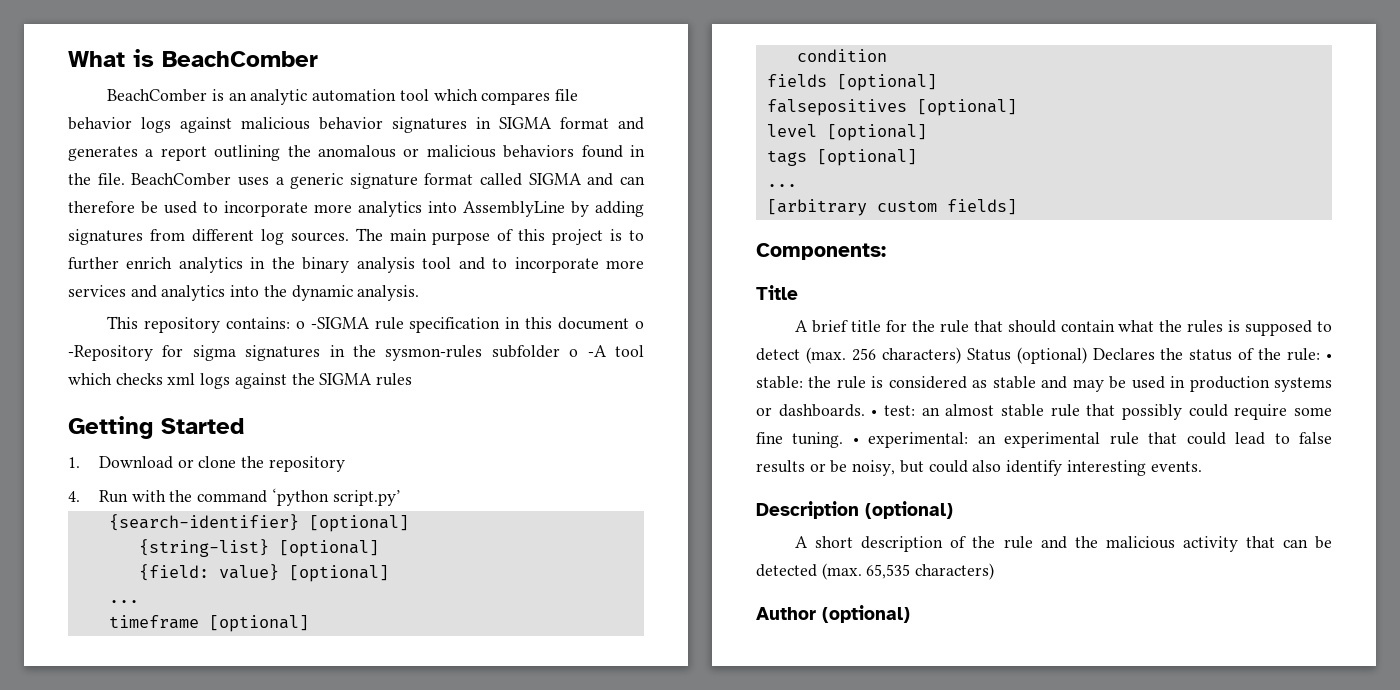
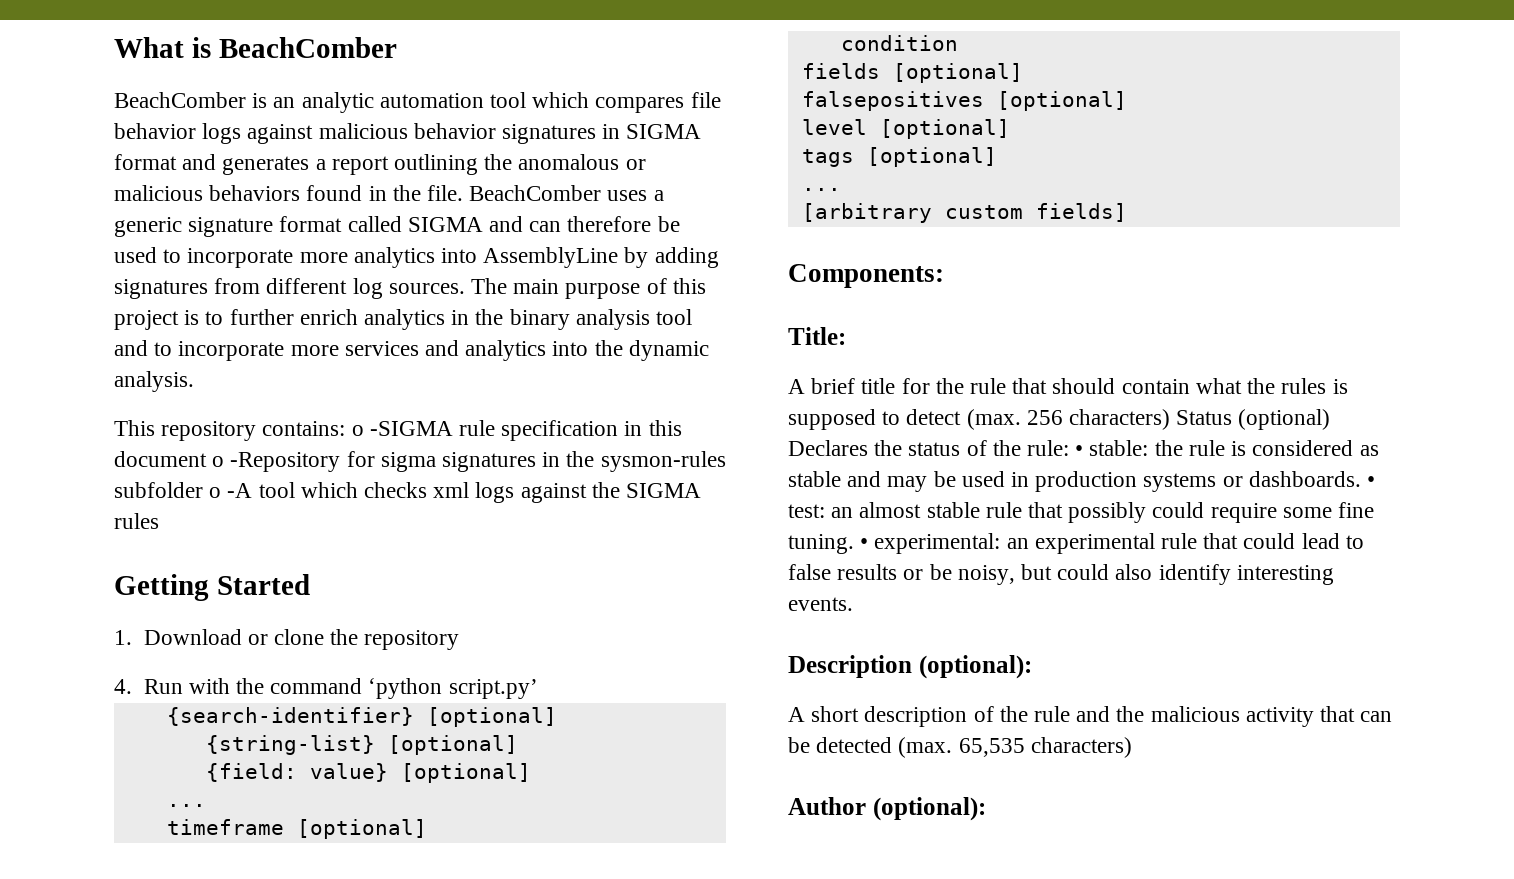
- Title
+ Title:
- Description (optional)
+ Description (optional):
- Author (optional)
+ Author (optional):

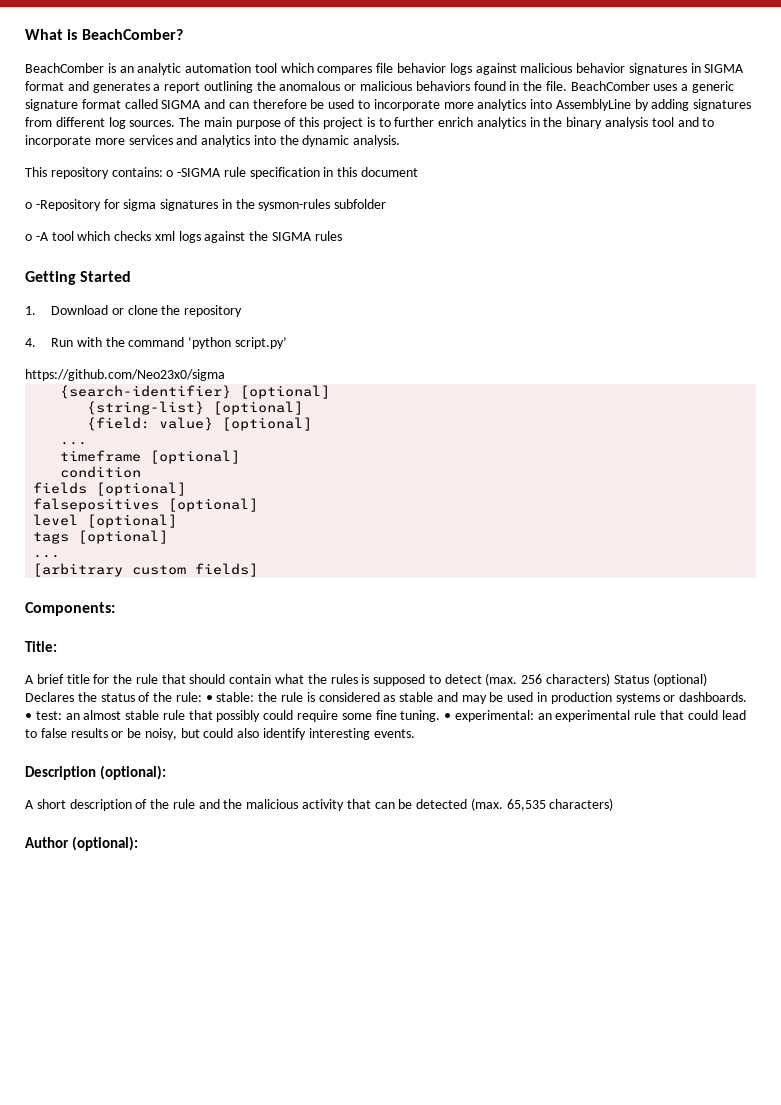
- What is BeachComber
+ What is BeachComber?
- This repository contains: o -SIGMA rule specification in this document o -Repository for sigma signatures in the sysmon-rules subfolder o -A tool which checks xml logs against the SIGMA rules
+ This repository contains: o -SIGMA rule specification in this document
+ o -Repository for sigma signatures in the sysmon-rules subfolder
+ o -A tool which checks xml logs against the SIGMA rules
+ https://github.com/Neo23x0/sigma

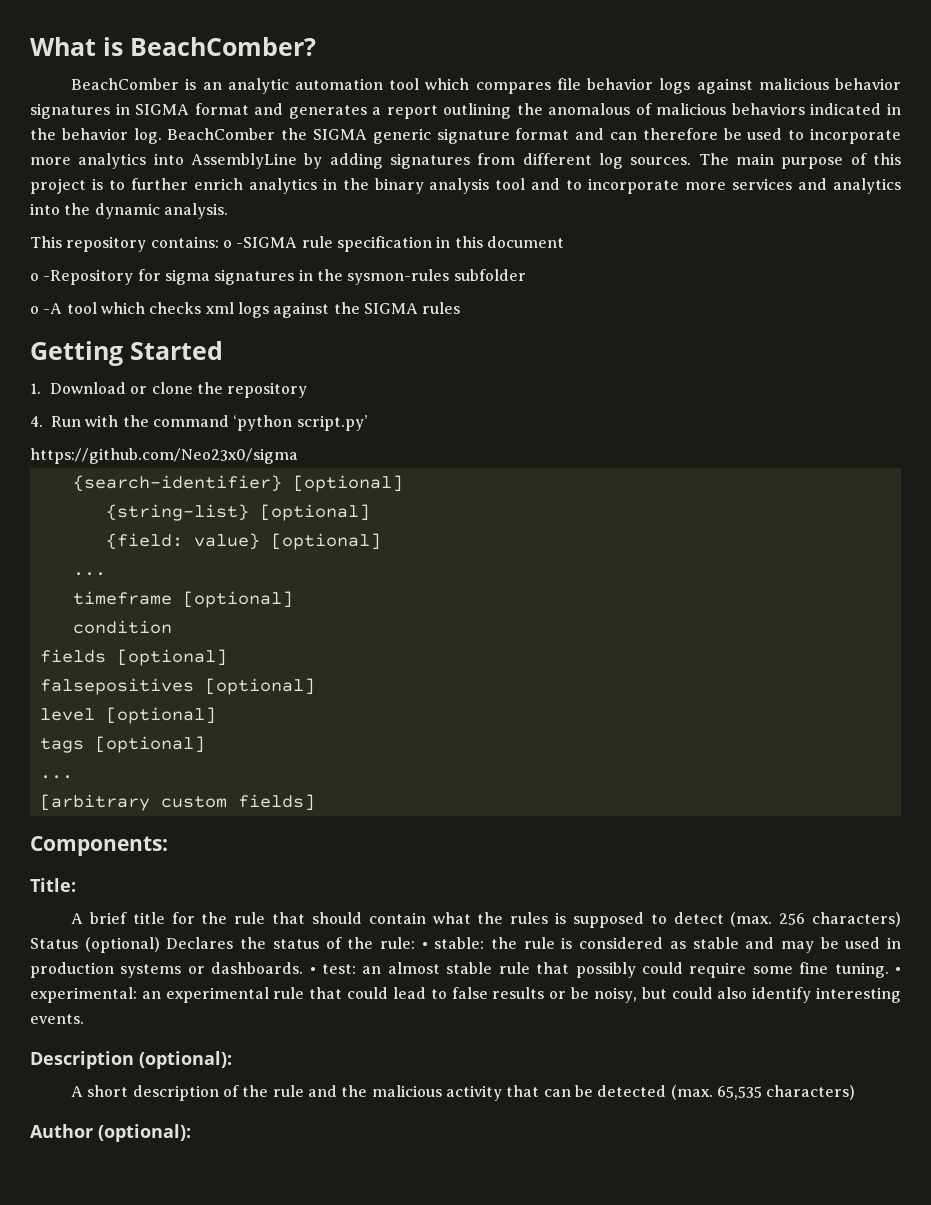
- BeachComber is an analytic automation tool which compares file behavior logs against malicious behavior signatures in SIGMA format and generates a report outlining the anomalous or malicious behaviors found in the file. BeachComber uses a generic signature format called SIGMA and can therefore be used to incorporate more analytics into AssemblyLine by adding signatures from different log sources.
+ BeachComber is an analytic automation tool which compares file behavior logs against malicious behavior signatures in SIGMA format and generates a report outlining the anomalous of malicious behaviors indicated in the behavior log. BeachComber the SIGMA generic signature format and can therefore be used to incorporate more analytics into AssemblyLine by adding signatures from different log sources.

